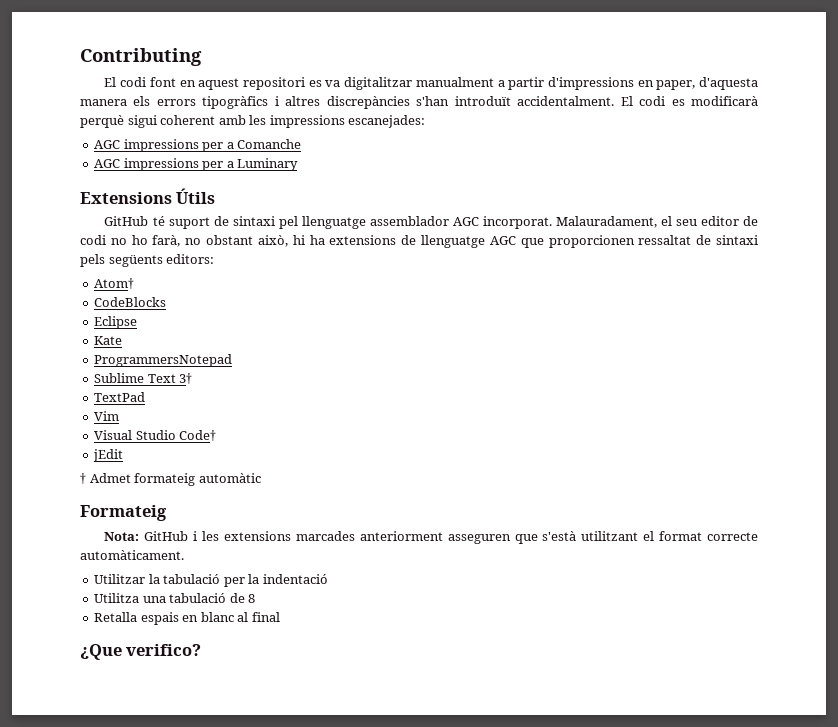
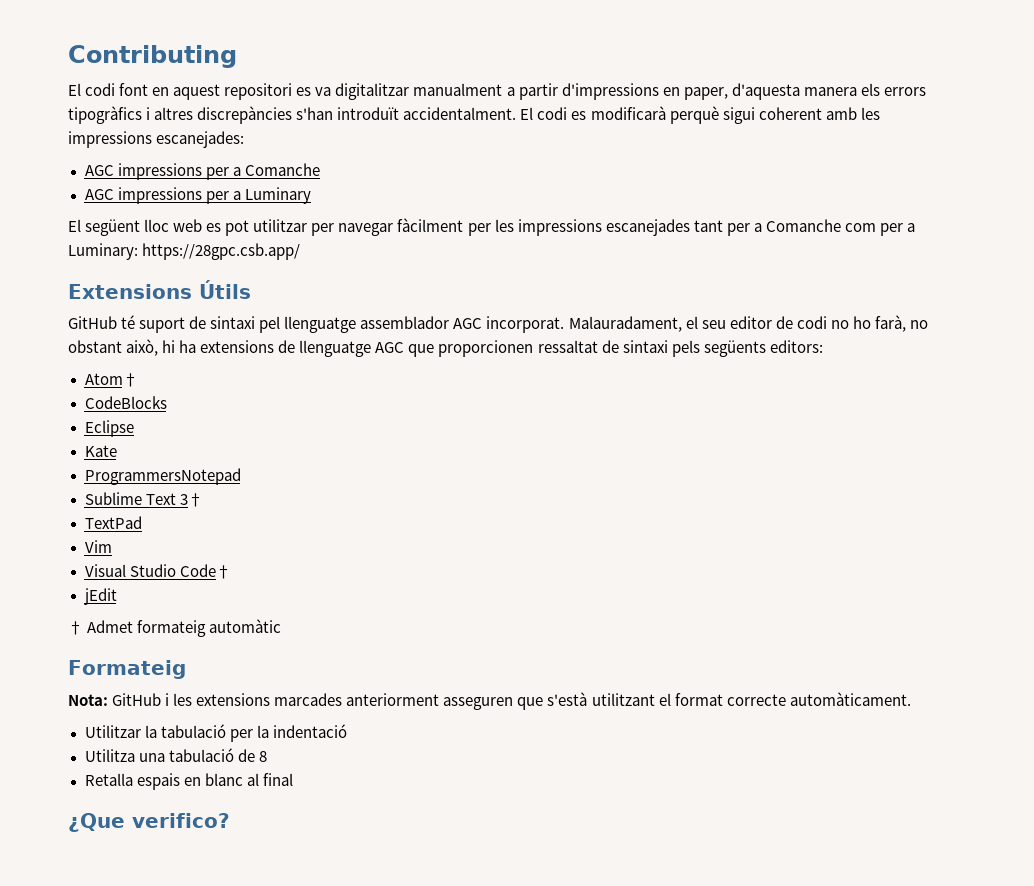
+ El següent lloc web es pot utilitzar per navegar fàcilment per les impressions escanejades tant per a Comanche com per a Luminary: https://28gpc.csb.app/

